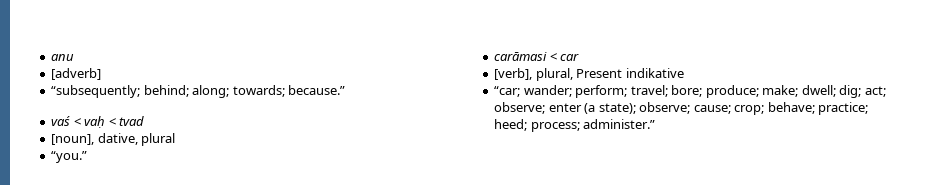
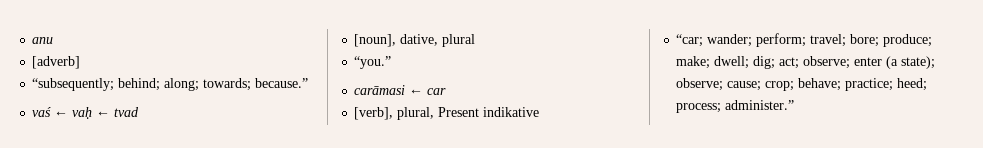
- vaś < vaḥ < tvad
+ vaś ← vaḥ ← tvad
- carāmasi < car
+ carāmasi ← car

